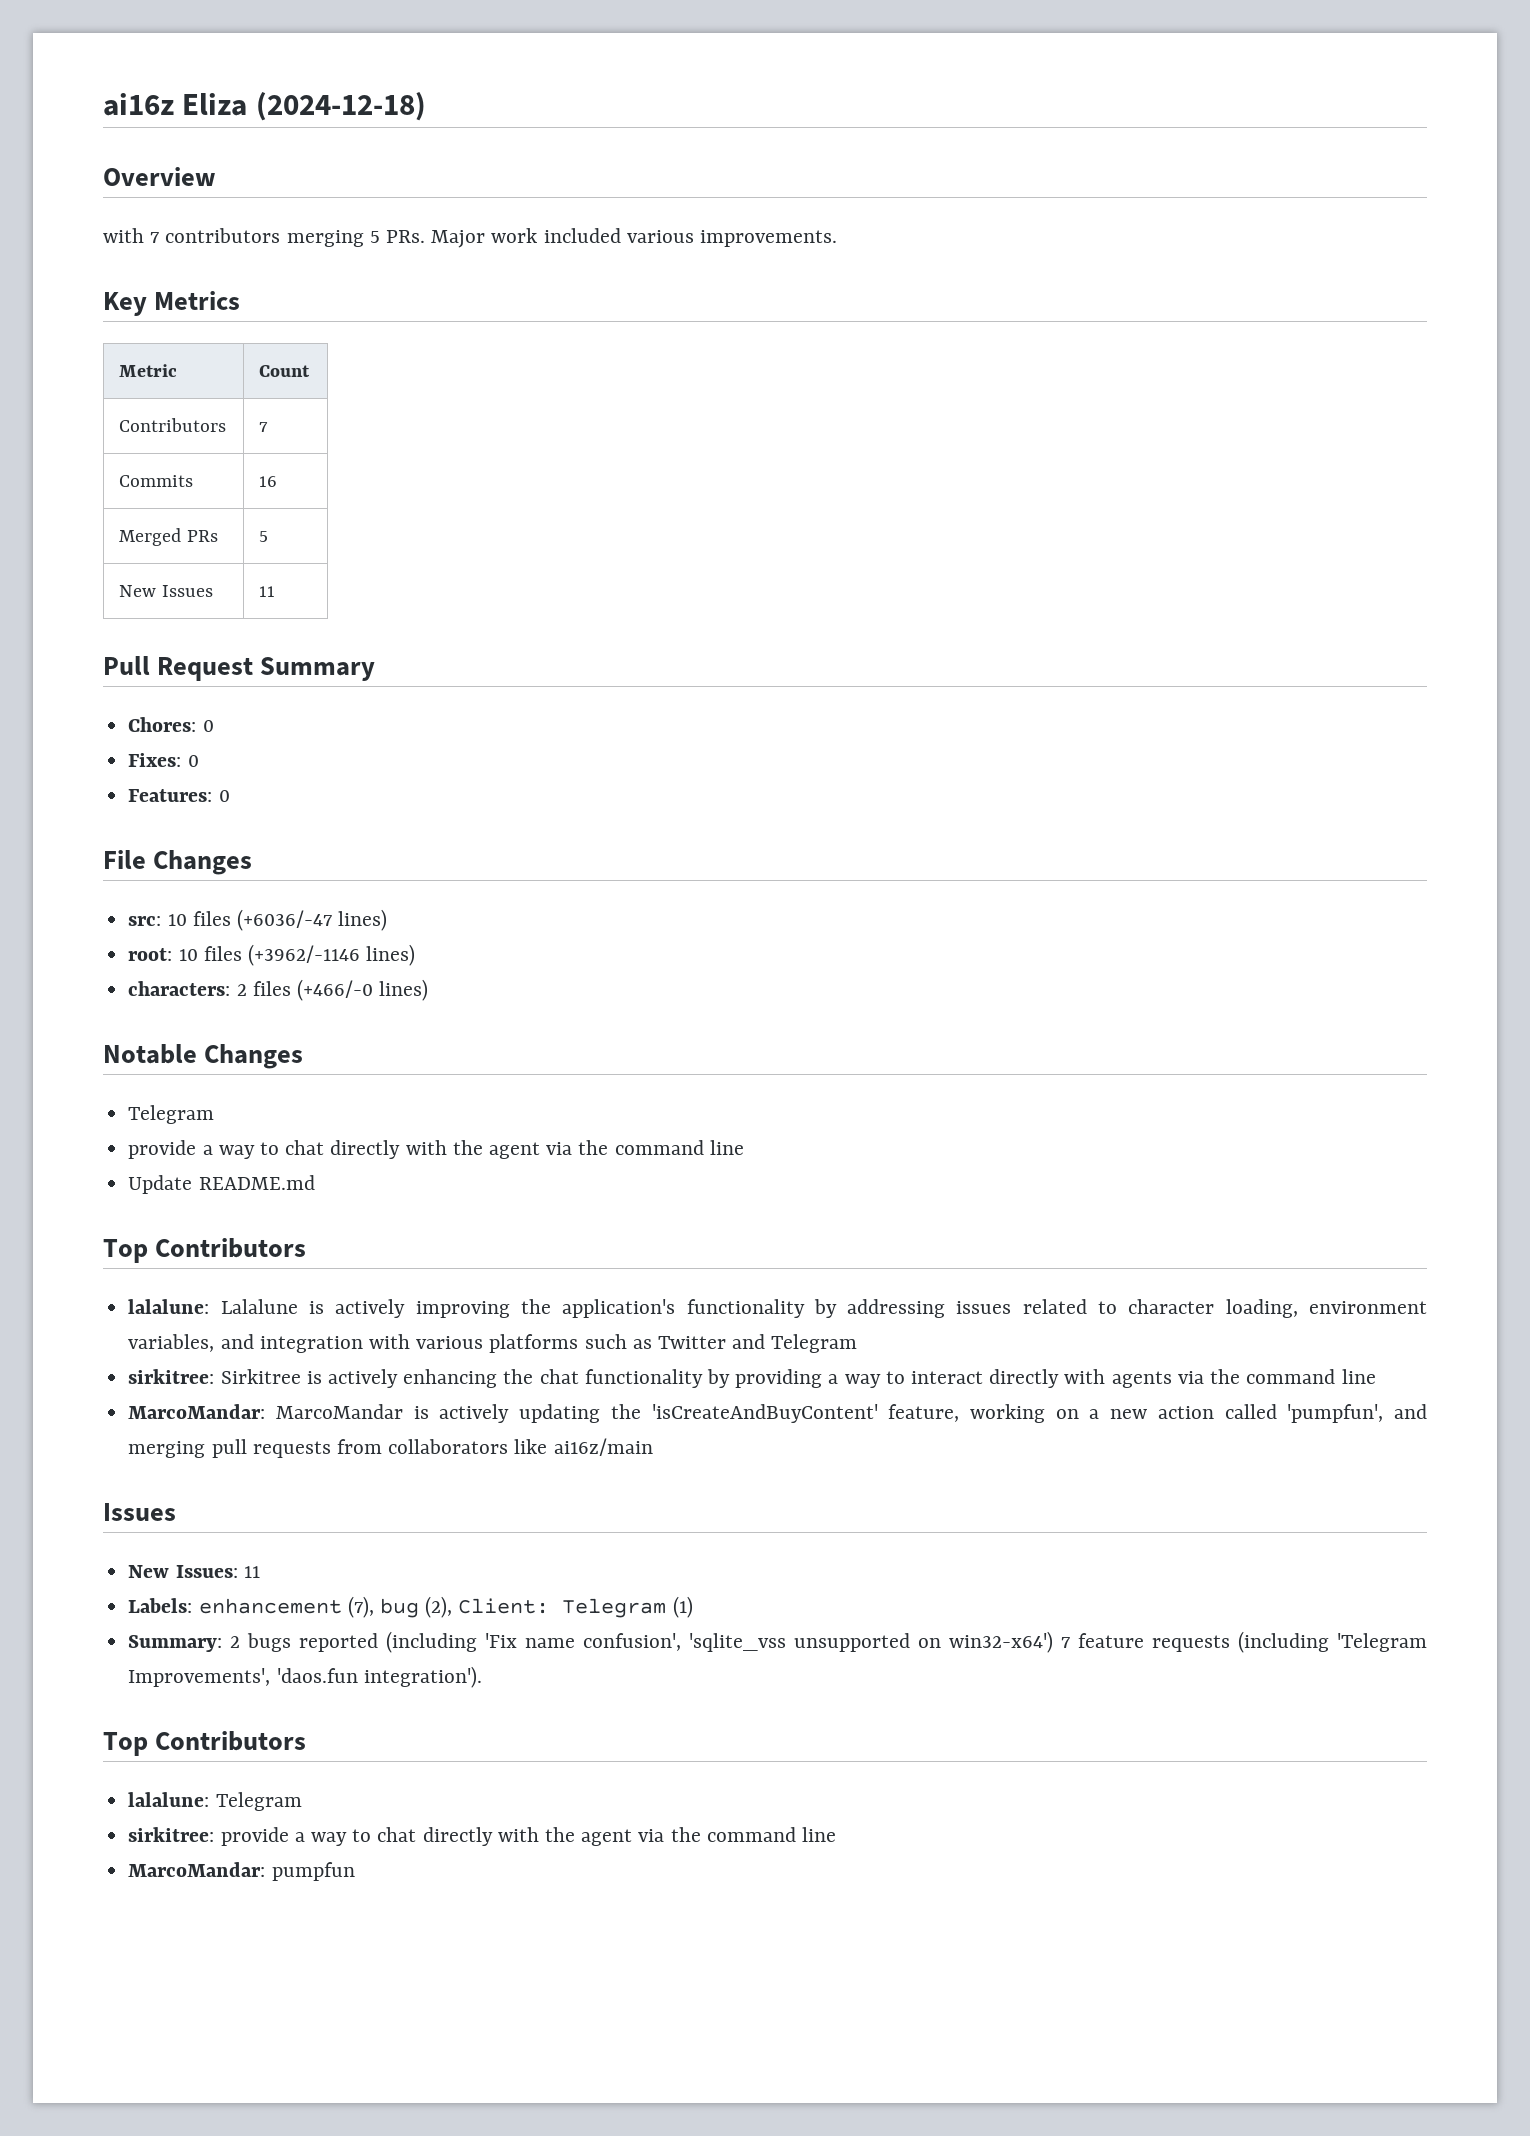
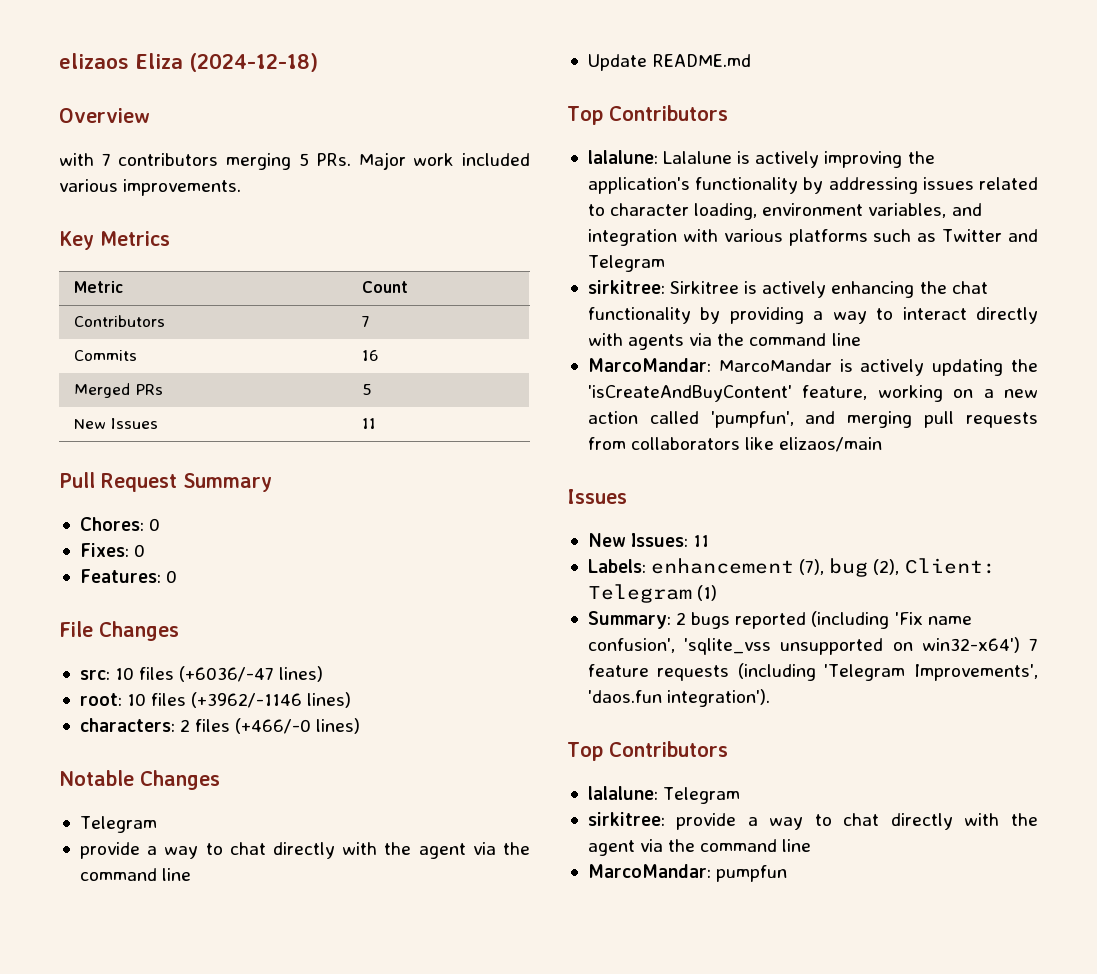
- ai16z Eliza (2024-12-18)
+ elizaos Eliza (2024-12-18)
- MarcoMandar: MarcoMandar is actively updating the 'isCreateAndBuyContent' feature, working on a new action called 'pumpfun', and merging pull requests from collaborators like ai16z/main
+ MarcoMandar: MarcoMandar is actively updating the 'isCreateAndBuyContent' feature, working on a new action called 'pumpfun', and merging pull requests from collaborators like elizaos/main

